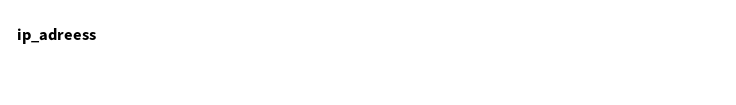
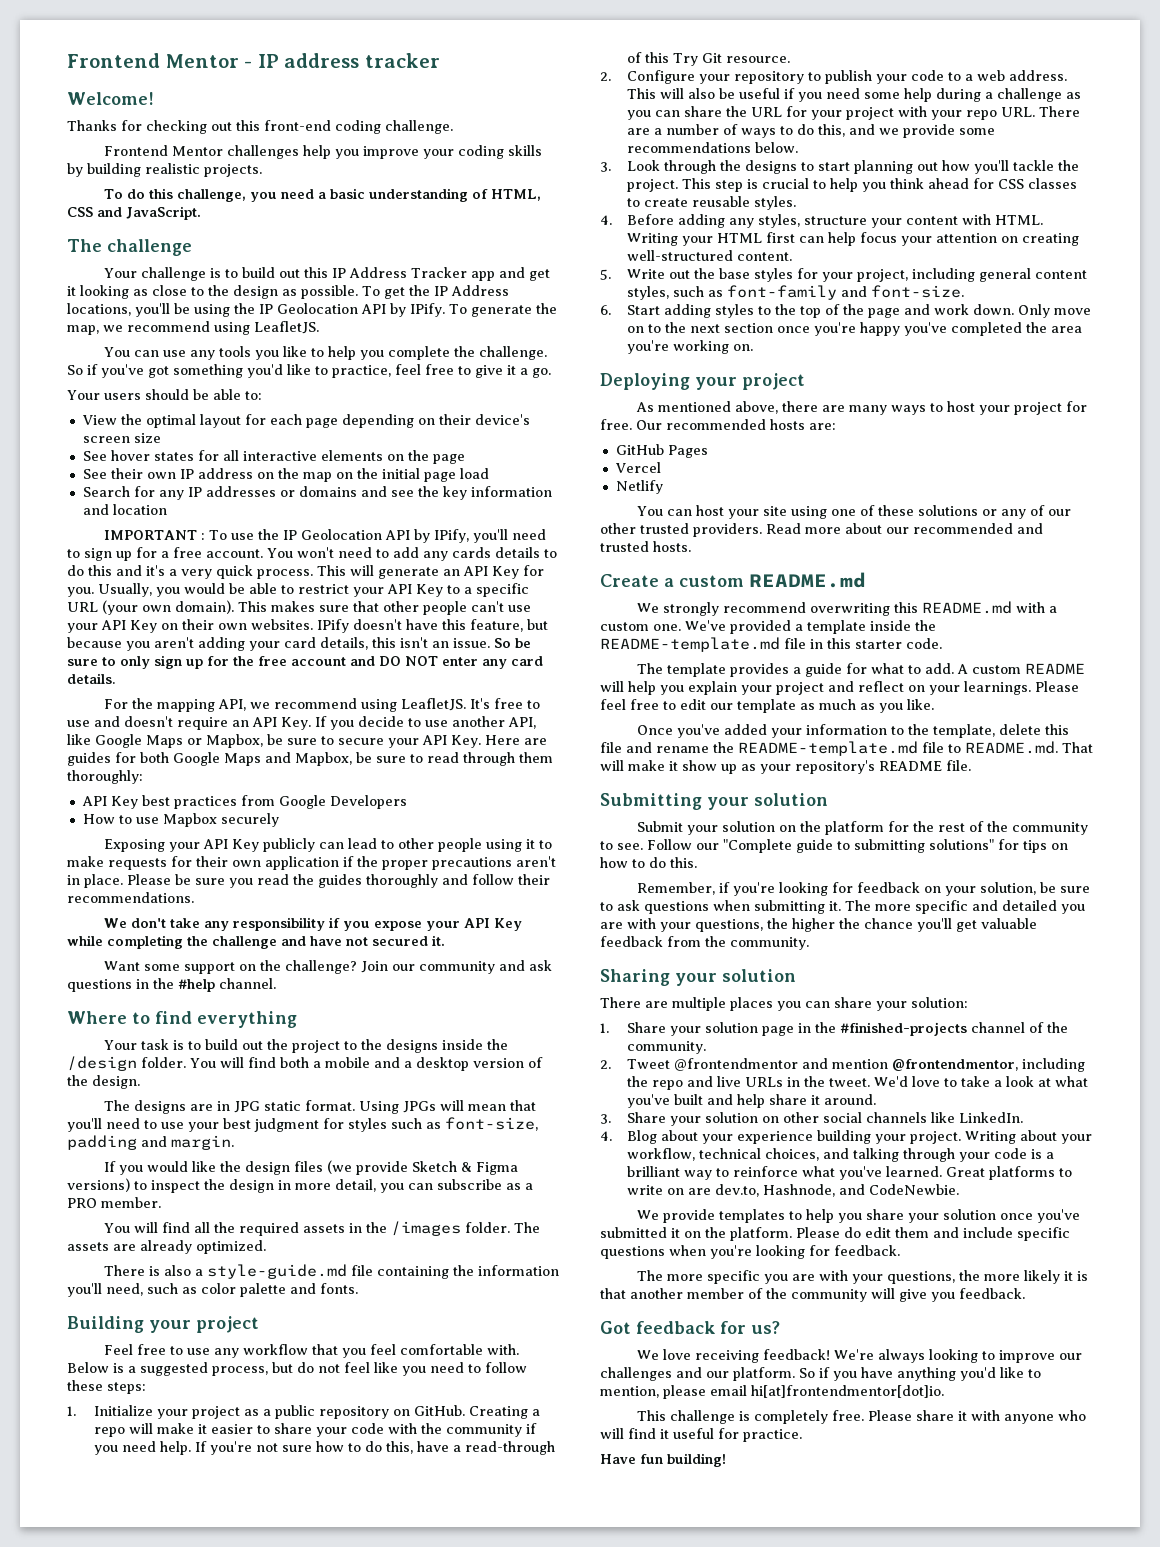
- ip_adreess
+ Frontend Mentor - IP address tracker
+ Welcome!
+ Thanks for checking out this front-end coding challenge.
+ Frontend Mentor challenges help you improve your coding skills by building realistic projects.
+ To do this challenge, you need a basic understanding of HTML, CSS and JavaScript.
+ The challenge
+ Your challenge is to build out this IP Address Tracker app and get it looking as close to the design as possible. To get the IP Address locations, you'll be using the IP Geolocation API by IPify. To generate the map, we recommend using LeafletJS.
+ You can use any tools you like to help you complete the challenge. So if you've got something you'd like to practice, feel free to give it a go.
+ Your users should be able to:
+ View the optimal layout for each page depending on their device's screen size
+ See hover states for all interactive elements on the page
+ See their own IP address on the map on the initial page load
+ Search for any IP addresses or domains and see the key information and location
+ IMPORTANT : To use the IP Geolocation API by IPify, you'll need to sign up for a free account. You won't need to add any cards details to do this and it's a very quick process. This will generate an API Key for you. Usually, you would be able to restrict your API Key to a specific URL (your own domain). This makes sure that other people can't use your API Key on their own websites. IPify doesn't have this feature, but because you aren't adding your card details, this isn't an issue. So be sure to only sign up for the free account and DO NOT enter any card details.
+ For the mapping API, we recommend using LeafletJS. It's free to use and doesn't require an API Key. If you decide to use another API, like Google Maps or Mapbox, be sure to secure your API Key. Here are guides for both Google Maps and Mapbox, be sure to read through them thoroughly:
+ API Key best practices from Google Developers
+ How to use Mapbox securely
+ Exposing your API Key publicly can lead to other people using it to make requests for their own application if the proper precautions aren't in place. Please be sure you read the guides thoroughly and follow their recommendations.
+ We don't take any responsibility if you expose your API Key while completing the challenge and have not secured it.
+ Want some support on the challenge? Join our community and ask questions in the #help channel.
+ Where to find everything
+ Your task is to build out the project to the designs inside the /design folder. You will find both a mobile and a desktop version of the design.
+ The designs are in JPG static format. Using JPGs will mean that you'll need to use your best judgment for styles such as font-size, padding and margin.
+ If you would like the design files (we provide Sketch & Figma versions) to inspect the design in more detail, you can subscribe as a PRO member.
+ You will find all the required assets in the /images folder. The assets are already optimized.
+ There is also a style-guide.md file containing the information you'll need, such as color palette and fonts.
+ Building your project
+ Feel free to use any workflow that you feel comfortable with. Below is a suggested process, but do not feel like you need to follow these steps:
+ 1. Initialize your project as a public repository on GitHub. Creating a repo will make it easier to share your code with the community if you need help. If you're not sure how to do this, have a read-through of this Try Git resource.
+ 2. Configure your repository to publish your code to a web address. This will also be useful if you need some help during a challenge as you can share the URL for your project with your repo URL. There are a number of ways to do this, and we provide some recommendations below.
+ 3. Look through the designs to start planning out how you'll tackle the project. This step is crucial to help you think ahead for CSS classes to create reusable styles.
+ 4. Before adding any styles, structure your content with HTML. Writing your HTML first can help focus your attention on creating well-structured content.
+ 5. Write out the base styles for your project, including general content styles, such as font-family and font-size.
+ 6. Start adding styles to the top of the page and work down. Only move on to the next section once you're happy you've completed the area you're working on.
+ Deploying your project
+ As mentioned above, there are many ways to host your project for free. Our recommended hosts are:
+ GitHub Pages
+ Vercel
+ Netlify
+ You can host your site using one of these solutions or any of our other trusted providers. Read more about our recommended and trusted hosts.
+ Create a custom README.md
+ We strongly recommend overwriting this README.md with a custom one. We've provided a template inside the README-template.md file in this starter code.
+ The template provides a guide for what to add. A custom README will help you explain your project and reflect on your learnings. Please feel free to edit our template as much as you like.
+ Once you've added your information to the template, delete this file and rename the README-template.md file to README.md. That will make it show up as your repository's README file.
+ Submitting your solution
+ Submit your solution on the platform for the rest of the community to see. Follow our "Complete guide to submitting solutions" for tips on how to do this.
+ Remember, if you're looking for feedback on your solution, be sure to ask questions when submitting it. The more specific and detailed you are with your questions, the higher the chance you'll get valuable feedback from the community.
+ Sharing your solution
+ There are multiple places you can share your solution:
+ 1. Share your solution page in the #finished-projects channel of the community.
+ 2. Tweet @frontendmentor and mention @frontendmentor, including the repo and live URLs in the tweet. We'd love to take a look at what you've built and help share it around.
+ 3. Share your solution on other social channels like LinkedIn.
+ 4. Blog about your experience building your project. Writing about your workflow, technical choices, and talking through your code is a brilliant way to reinforce what you've learned. Great platforms to write on are dev.to, Hashnode, and CodeNewbie.
+ We provide templates to help you share your solution once you've submitted it on the platform. Please do edit them and include specific questions when you're looking for feedback.
+ The more specific you are with your questions, the more likely it is that another member of the community will give you feedback.
+ Got feedback for us?
+ We love receiving feedback! We're always looking to improve our challenges and our platform. So if you have anything you'd like to mention, please email hi[at]frontendmentor[dot]io.
+ This challenge is completely free. Please share it with anyone who will find it useful for practice.
+ Have fun building!

